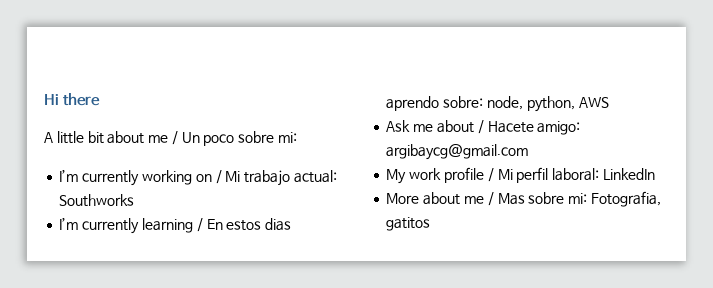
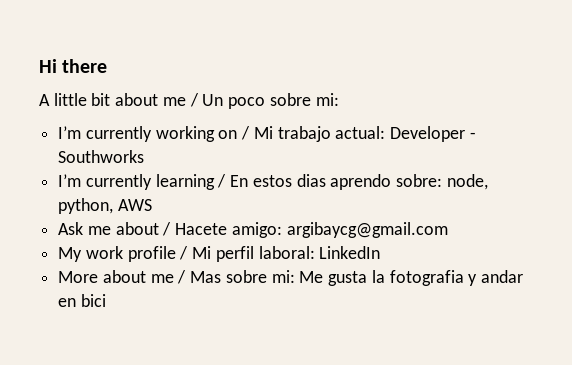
- I’m currently working on / Mi trabajo actual: Southworks
+ I’m currently working on / Mi trabajo actual: Developer - Southworks
- More about me / Mas sobre mi: Fotografia, gatitos
+ More about me / Mas sobre mi: Me gusta la fotografia y andar en bici

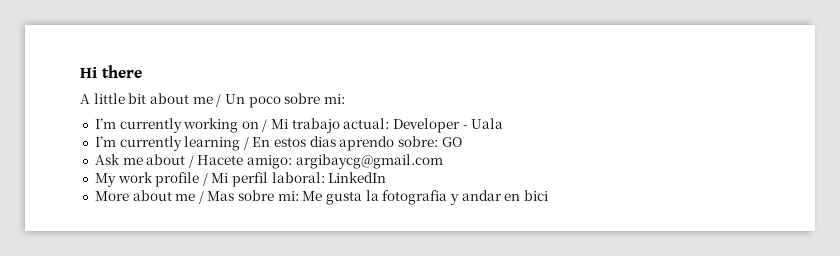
- I’m currently working on / Mi trabajo actual: Developer - Southworks
+ I’m currently working on / Mi trabajo actual: Developer - Uala
- I’m currently learning / En estos dias aprendo sobre: node, python, AWS
+ I’m currently learning / En estos dias aprendo sobre: GO

